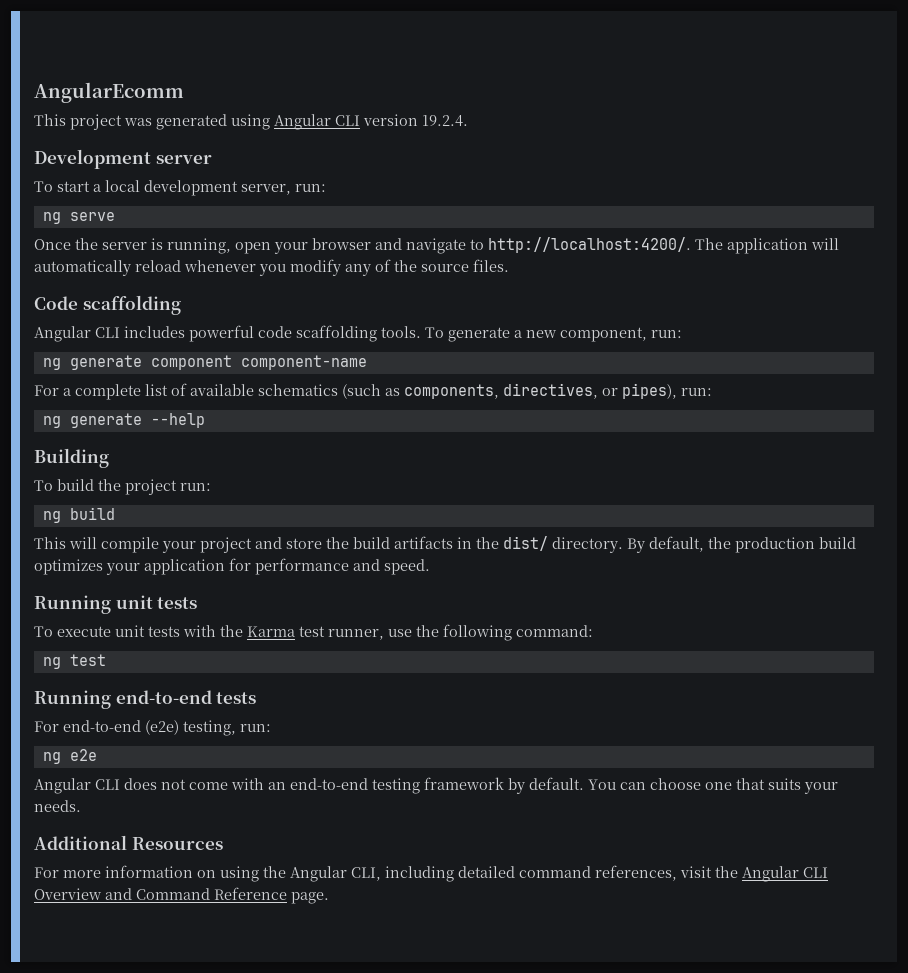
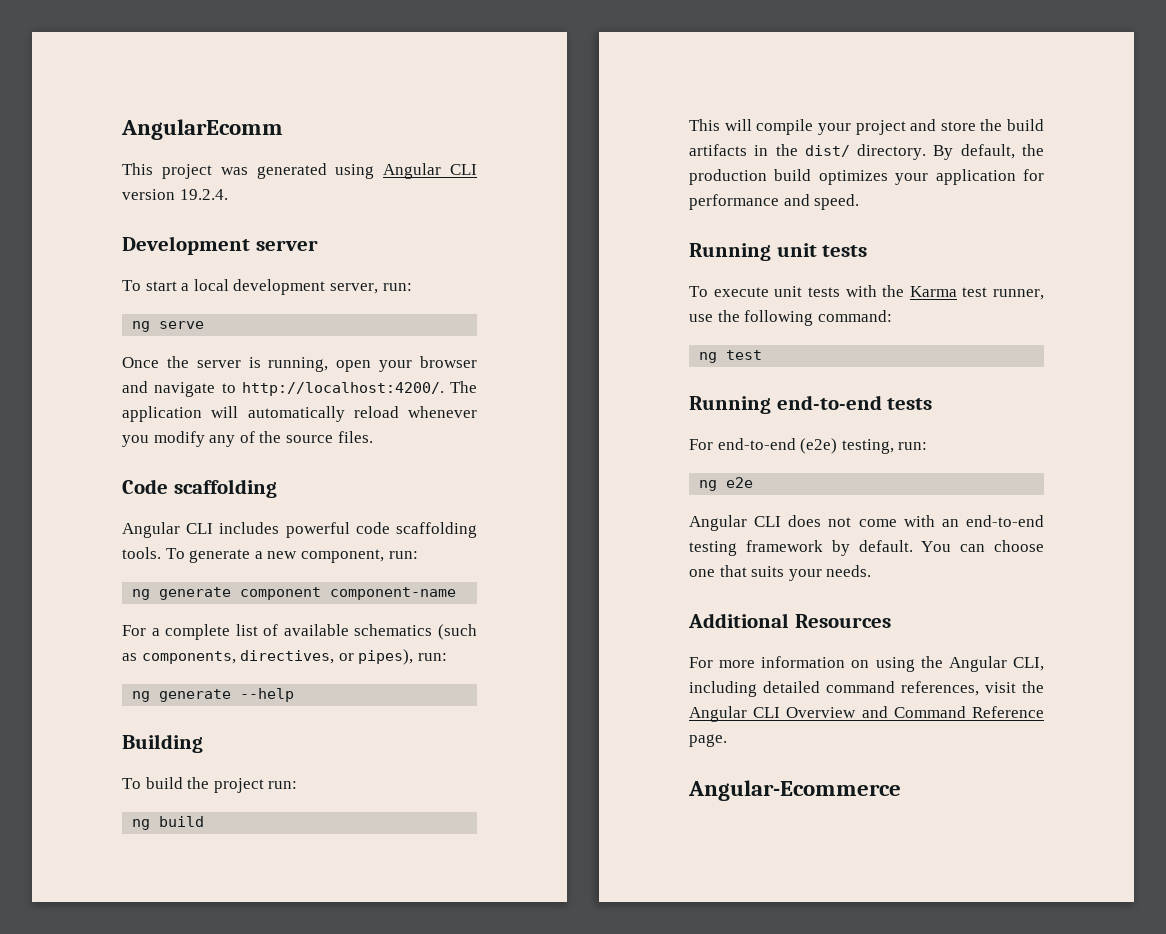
+ Angular-Ecommerce

